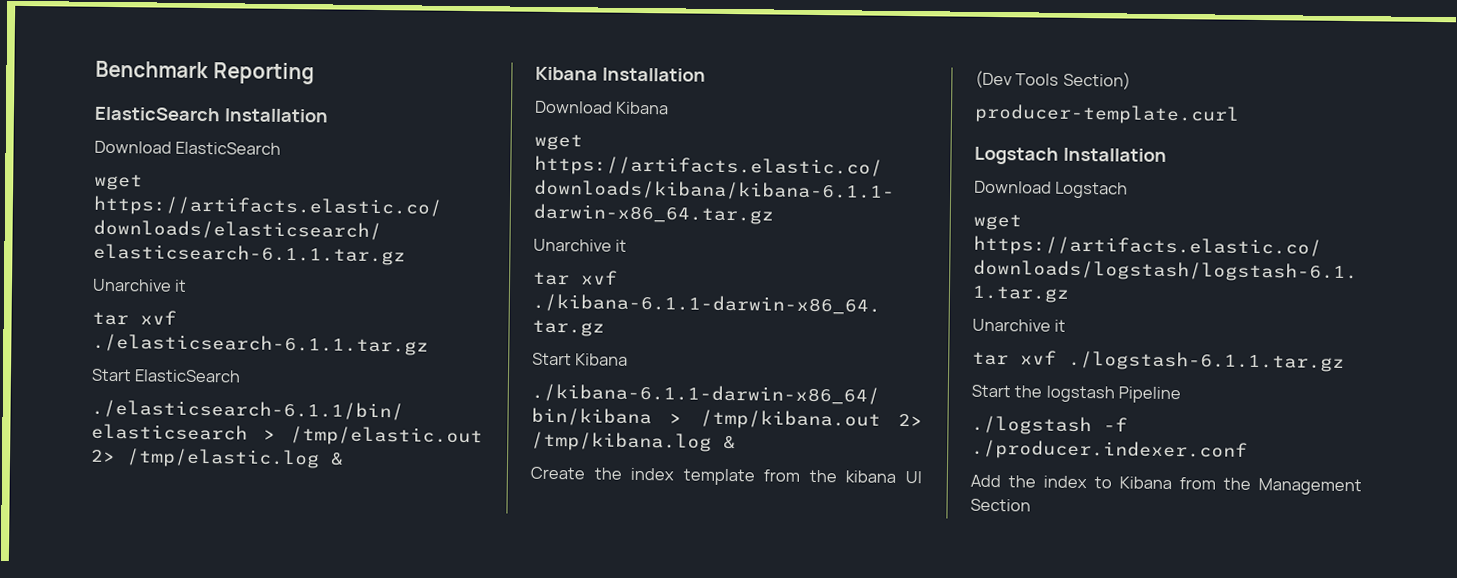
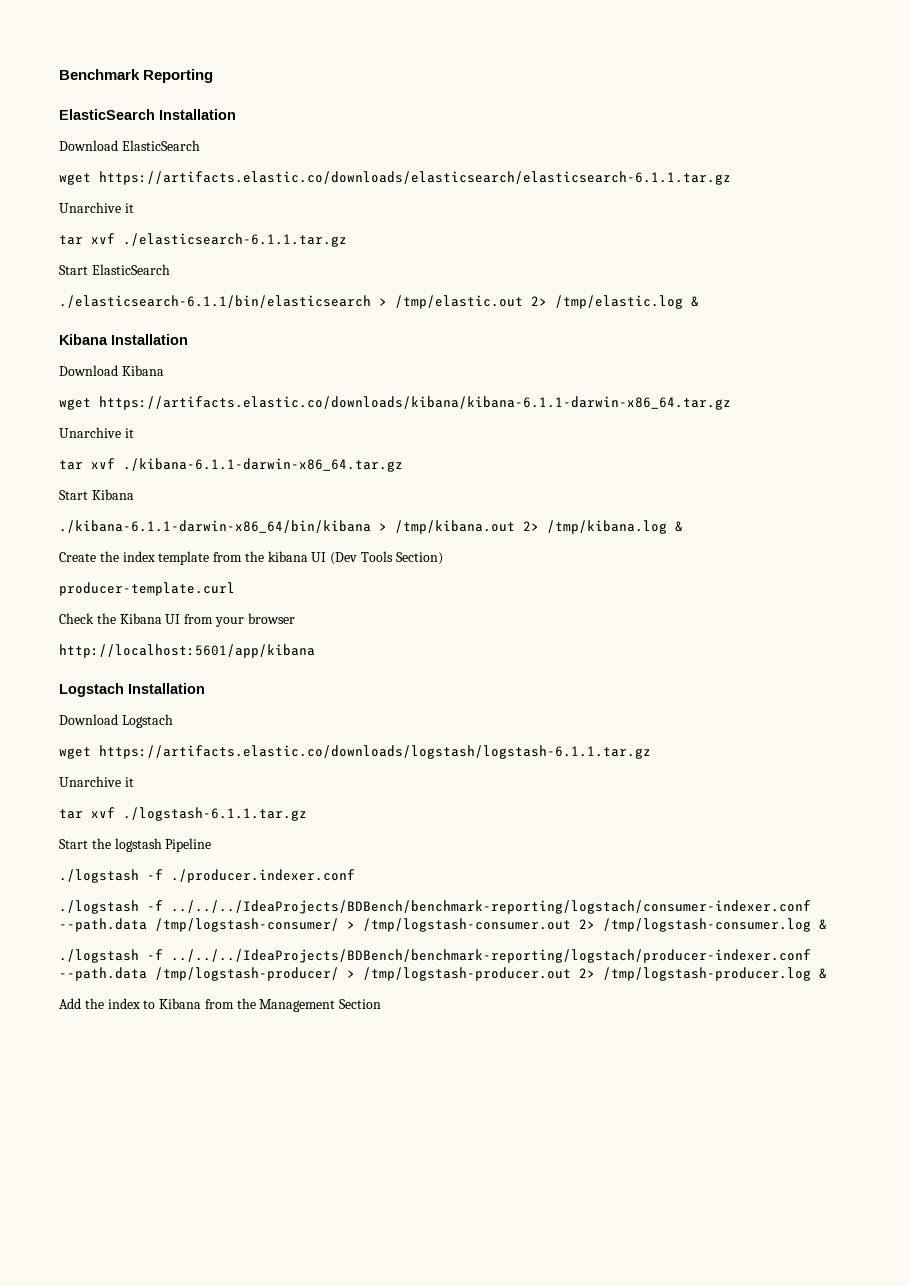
+ Check the Kibana UI from your browser
+ http://localhost:5601/app/kibana
+ ./logstash -f ../../../IdeaProjects/BDBench/benchmark-reporting/logstach/consumer-indexer.conf --path.data /tmp/logstash-consumer/ > /tmp/logstash-consumer.out 2> /tmp/logstash-consumer.log &
+ ./logstash -f ../../../IdeaProjects/BDBench/benchmark-reporting/logstach/producer-indexer.conf --path.data /tmp/logstash-producer/ > /tmp/logstash-producer.out 2> /tmp/logstash-producer.log &

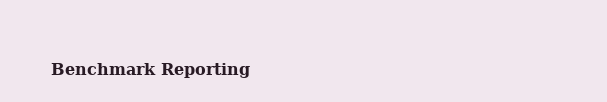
- ElasticSearch Installation
- Download ElasticSearch
- wget https://artifacts.elastic.co/downloads/elasticsearch/elasticsearch-6.1.1.tar.gz
- Unarchive it
- tar xvf ./elasticsearch-6.1.1.tar.gz
- Start ElasticSearch
- ./elasticsearch-6.1.1/bin/elasticsearch > /tmp/elastic.out 2> /tmp/elastic.log &
- Kibana Installation
- Download Kibana
- wget https://artifacts.elastic.co/downloads/kibana/kibana-6.1.1-darwin-x86_64.tar.gz
- Unarchive it
- tar xvf ./kibana-6.1.1-darwin-x86_64.tar.gz
- Start Kibana
- ./kibana-6.1.1-darwin-x86_64/bin/kibana > /tmp/kibana.out 2> /tmp/kibana.log &
- Create the index template from the kibana UI (Dev Tools Section)
- producer-template.curl
- Check the Kibana UI from your browser
- http://localhost:5601/app/kibana
- Logstach Installation
- Download Logstach
- wget https://artifacts.elastic.co/downloads/logstash/logstash-6.1.1.tar.gz
- Unarchive it
- tar xvf ./logstash-6.1.1.tar.gz
- Start the logstash Pipeline
- ./logstash -f ./producer.indexer.conf
- ./logstash -f ../../../IdeaProjects/BDBench/benchmark-reporting/logstach/consumer-indexer.conf --path.data /tmp/logstash-consumer/ > /tmp/logstash-consumer.out 2> /tmp/logstash-consumer.log &
- ./logstash -f ../../../IdeaProjects/BDBench/benchmark-reporting/logstach/producer-indexer.conf --path.data /tmp/logstash-producer/ > /tmp/logstash-producer.out 2> /tmp/logstash-producer.log &
- Add the index to Kibana from the Management Section

